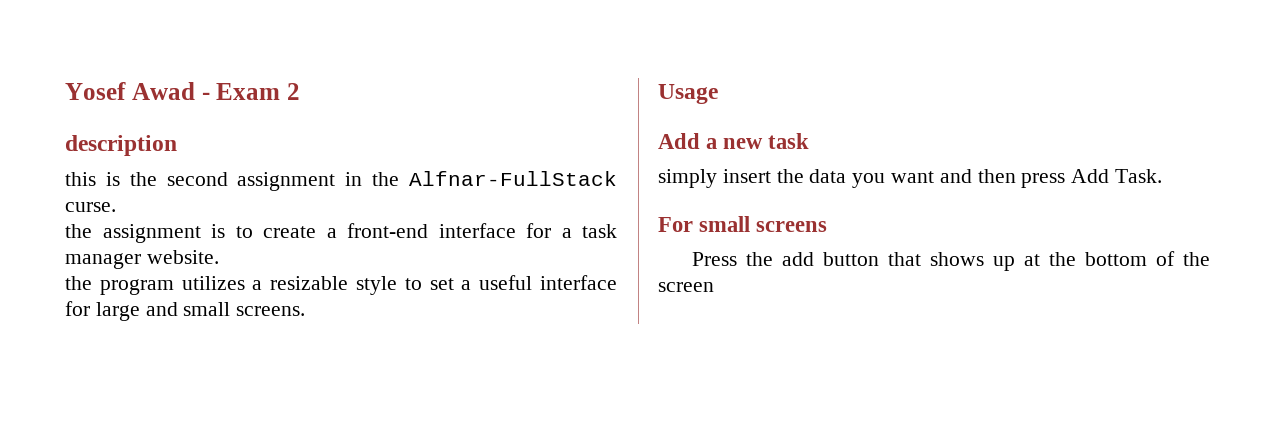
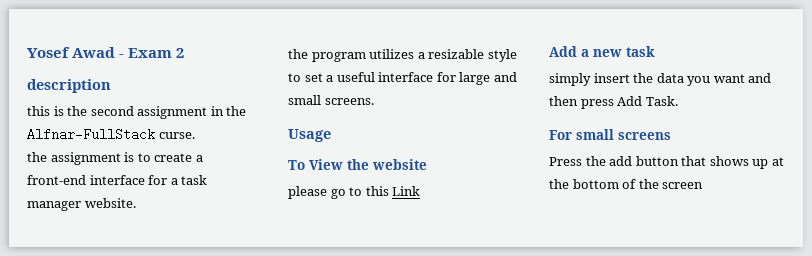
+ To View the website
+ please go to this Link

